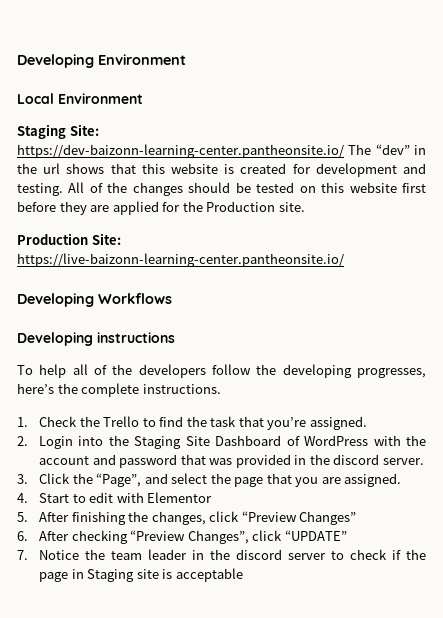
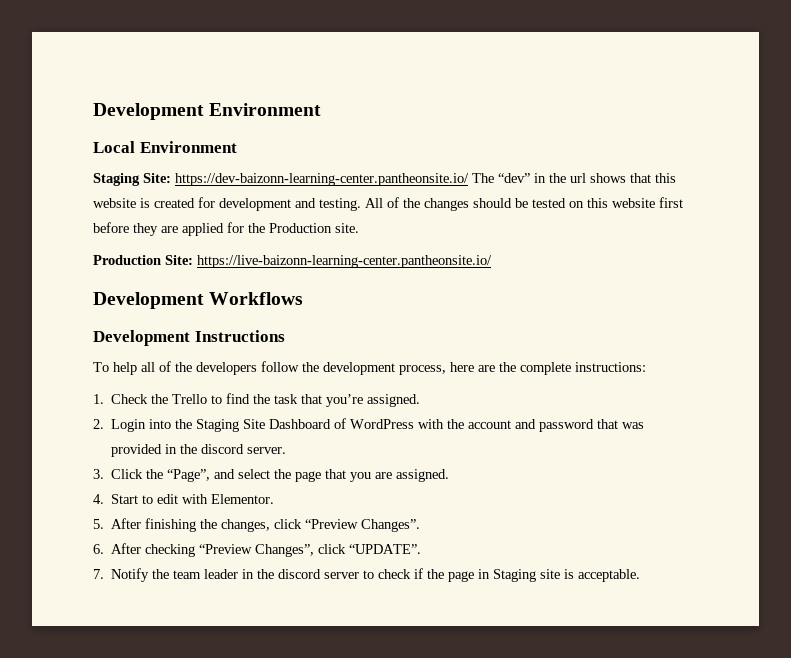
- Developing Environment
+ Development Environment
- Developing Workflows
+ Development Workflows
- Developing instructions
+ Development Instructions
- To help all of the developers follow the developing progresses, here’s the complete instructions.
+ To help all of the developers follow the development process, here are the complete instructions:
- 4. Start to edit with Elementor
+ 4. Start to edit with Elementor.
- 5. After finishing the changes, click “Preview Changes”
+ 5. After finishing the changes, click “Preview Changes”.
- 6. After checking “Preview Changes”, click “UPDATE”
+ 6. After checking “Preview Changes”, click “UPDATE”.
- 7. Notice the team leader in the discord server to check if the page in Staging site is acceptable
+ 7. Notify the team leader in the discord server to check if the page in Staging site is acceptable.

